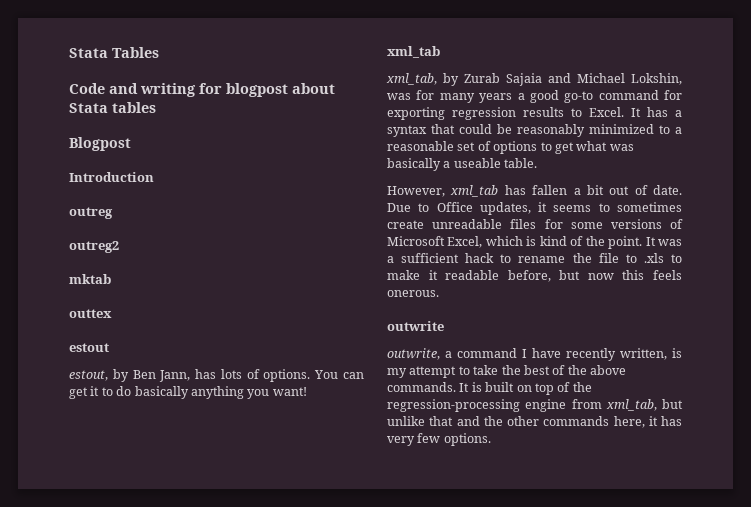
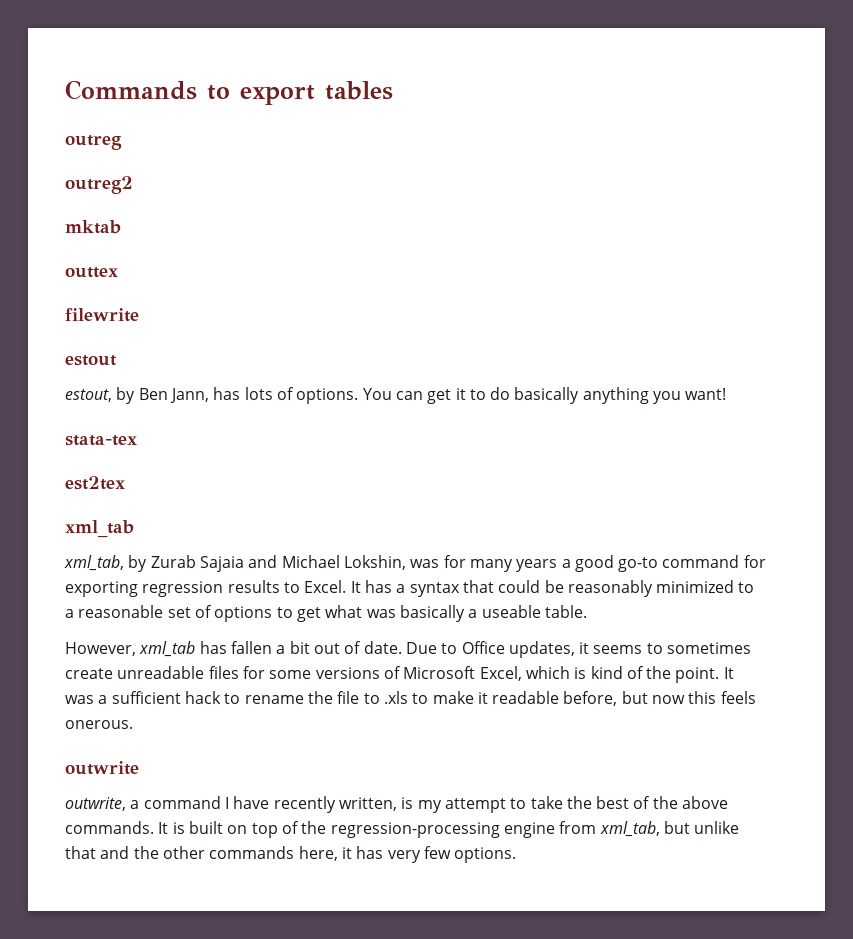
- Stata Tables
- Code and writing for blogpost about Stata tables
+ Commands to export tables
- Blogpost
- Introduction
+ filewrite
+ stata-tex
+ est2tex

